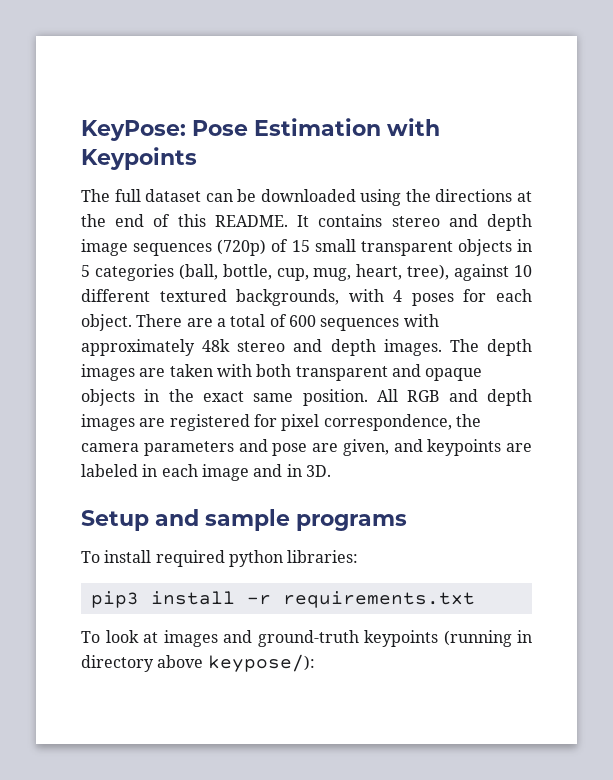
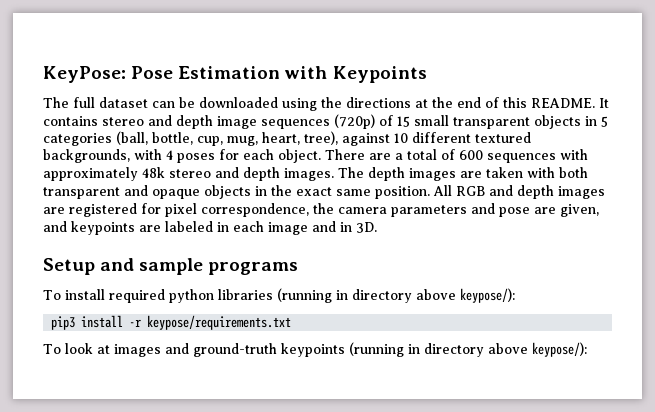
- To install required python libraries:
+ To install required python libraries (running in directory above keypose/):
- pip3 install -r requirements.txt
+ pip3 install -r keypose/requirements.txt

